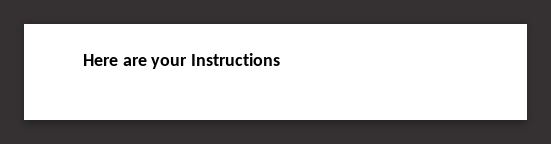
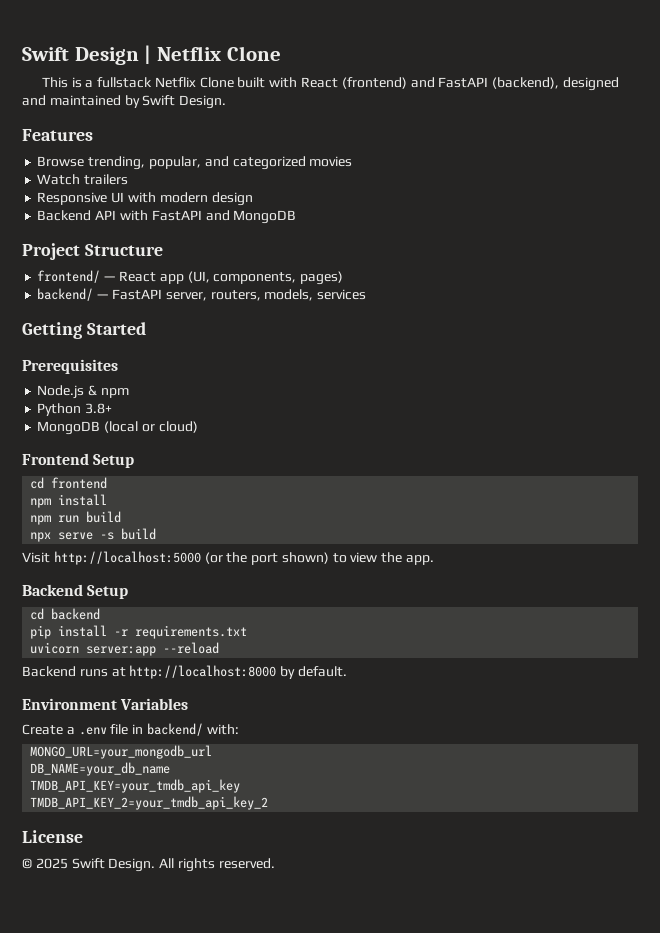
- Here are your Instructions
+ Swift Design | Netflix Clone
+ This is a fullstack Netflix Clone built with React (frontend) and FastAPI (backend), designed and maintained by Swift Design.
+ Features
+ Browse trending, popular, and categorized movies
+ Watch trailers
+ Responsive UI with modern design
+ Backend API with FastAPI and MongoDB
+ Project Structure
+ frontend/ — React app (UI, components, pages)
+ backend/ — FastAPI server, routers, models, services
+ Getting Started
+ Prerequisites
+ Node.js & npm
+ Python 3.8+
+ MongoDB (local or cloud)
+ Frontend Setup
+ cd frontend
+ npm install
+ npm run build
+ npx serve -s build
+ Visit http://localhost:5000 (or the port shown) to view the app.
+ Backend Setup
+ cd backend
+ pip install -r requirements.txt
+ uvicorn server:app --reload
+ Backend runs at http://localhost:8000 by default.
+ Environment Variables
+ Create a .env file in backend/ with:
+ MONGO_URL=your_mongodb_url
+ DB_NAME=your_db_name
+ TMDB_API_KEY=your_tmdb_api_key
+ TMDB_API_KEY_2=your_tmdb_api_key_2
+ License
+ © 2025 Swift Design. All rights reserved.

